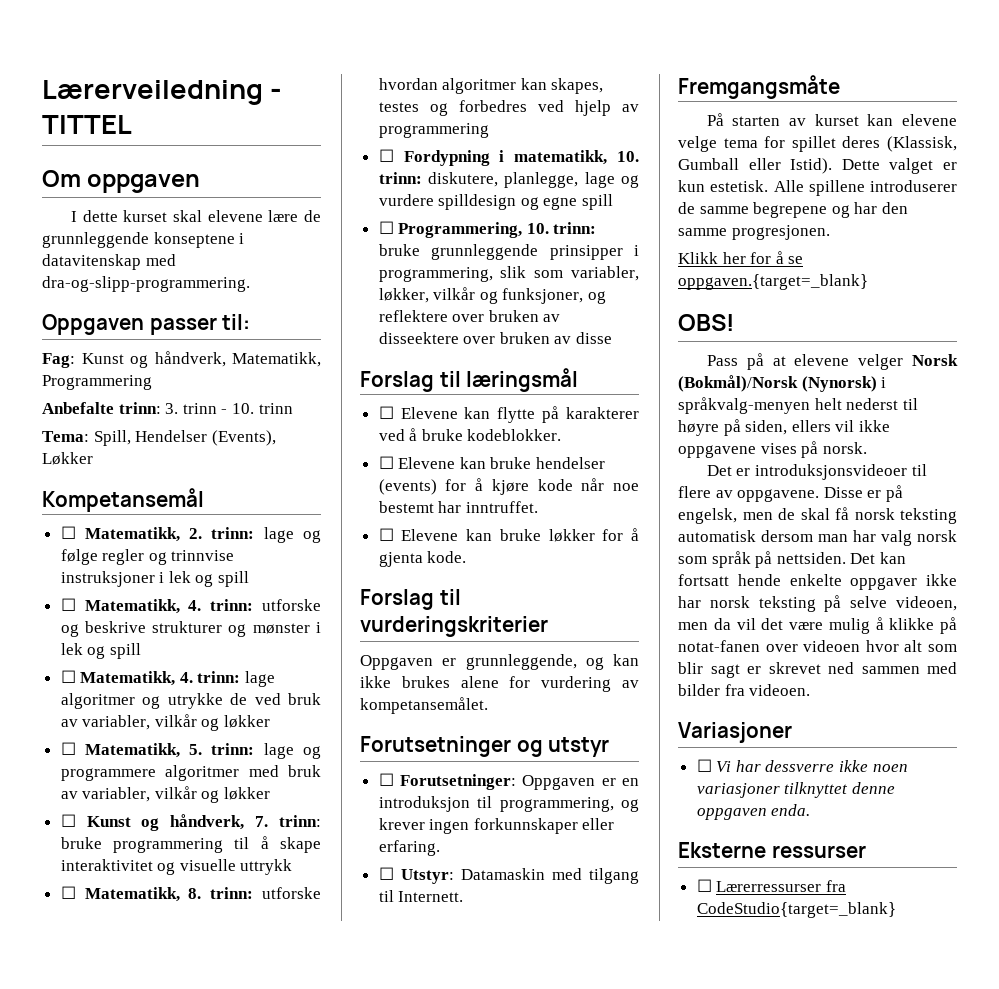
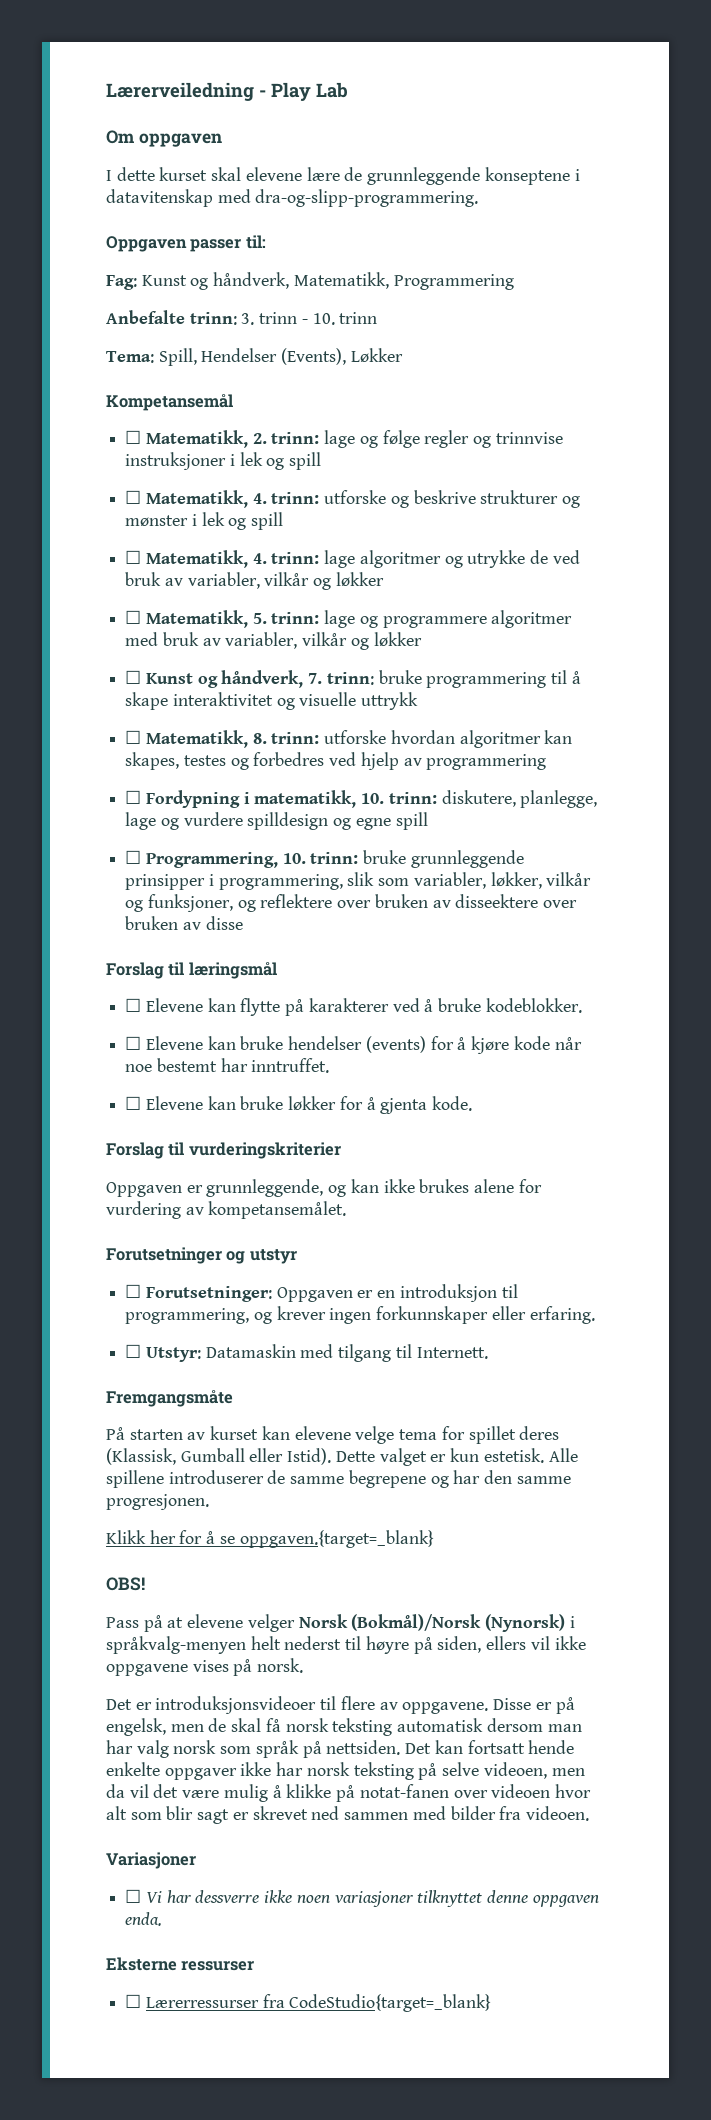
- Lærerveiledning - TITTEL
+ Lærerveiledning - Play Lab

